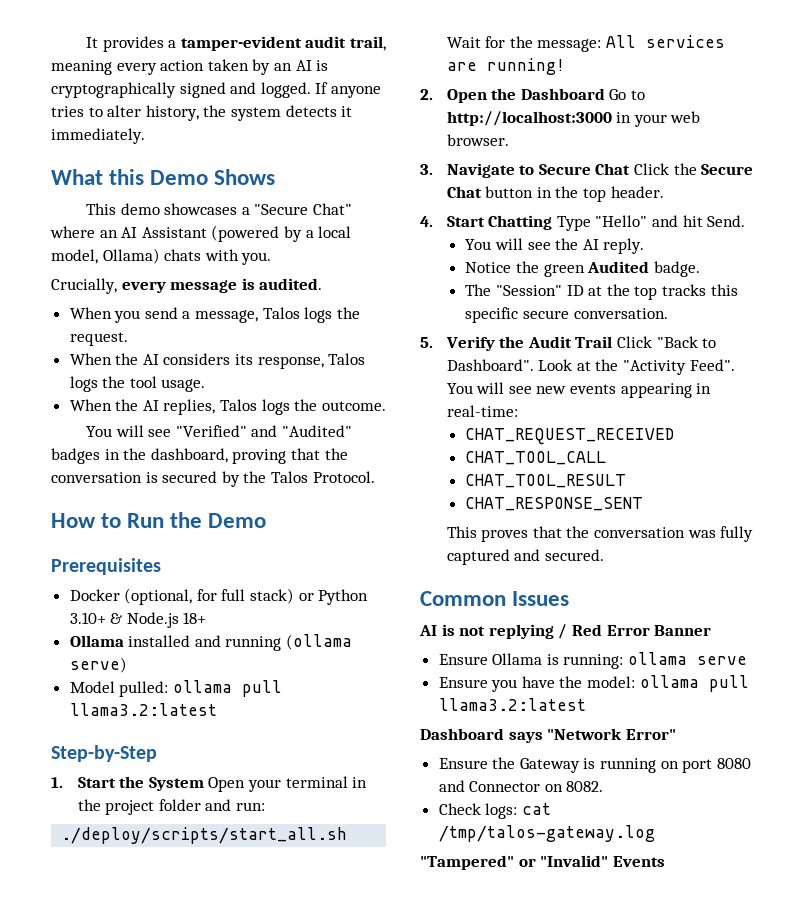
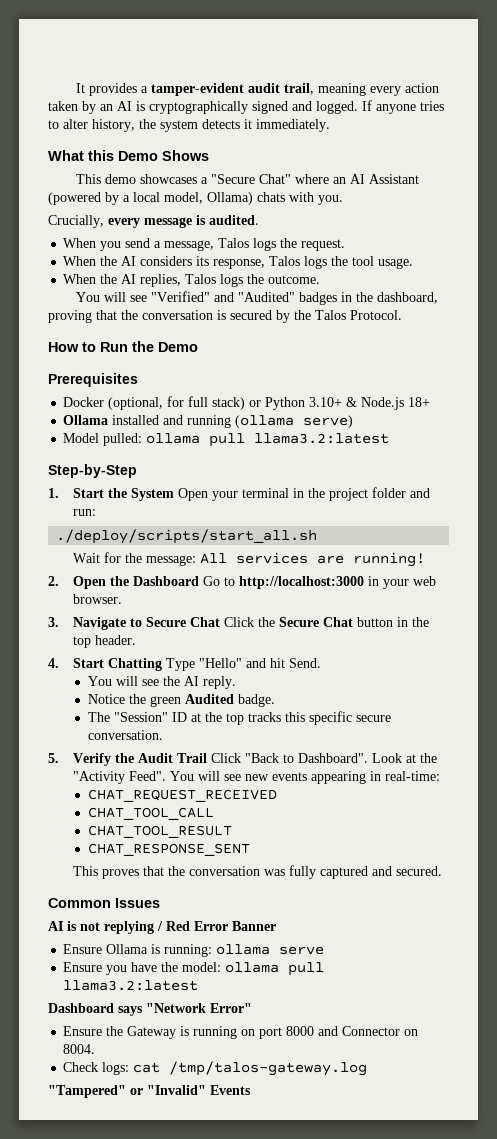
- Ensure the Gateway is running on port 8080 and Connector on 8082.
+ Ensure the Gateway is running on port 8000 and Connector on 8004.

